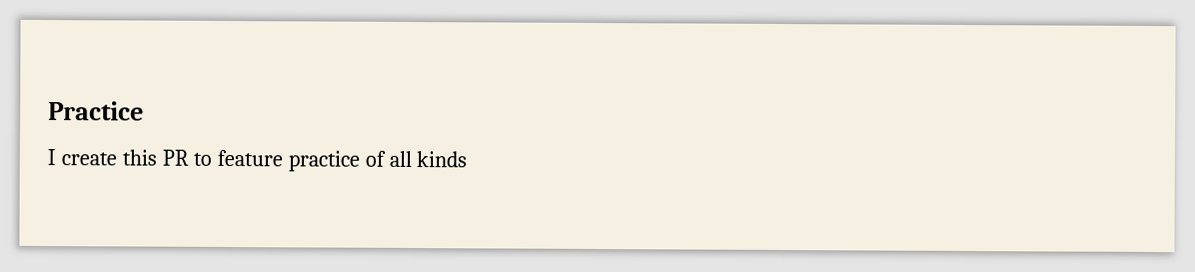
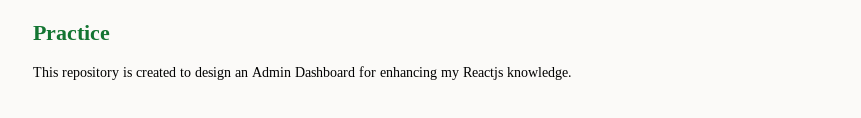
- I create this PR to feature practice of all kinds
+ This repository is created to design an Admin Dashboard for enhancing my Reactjs knowledge.

